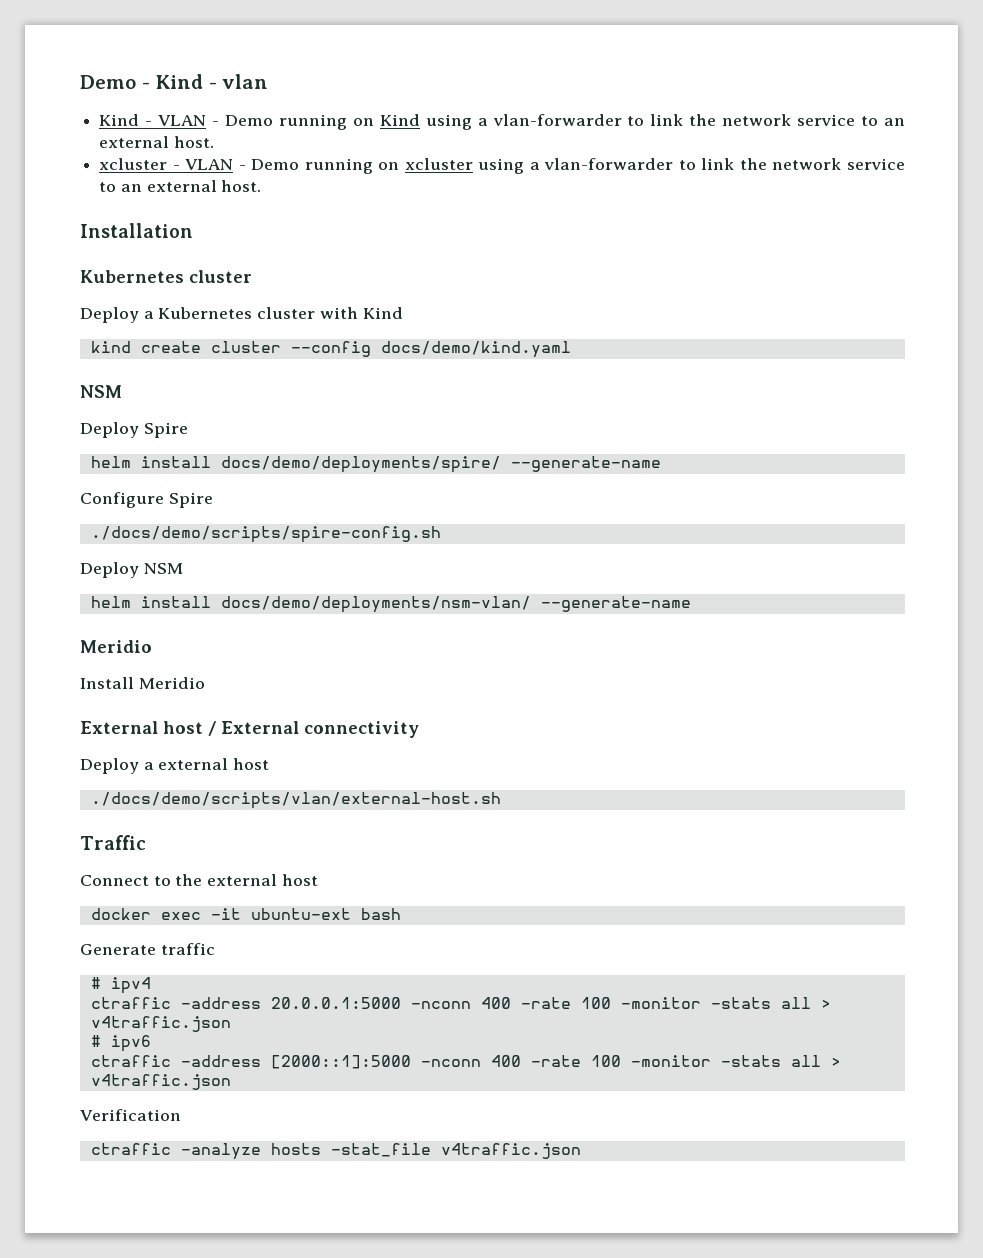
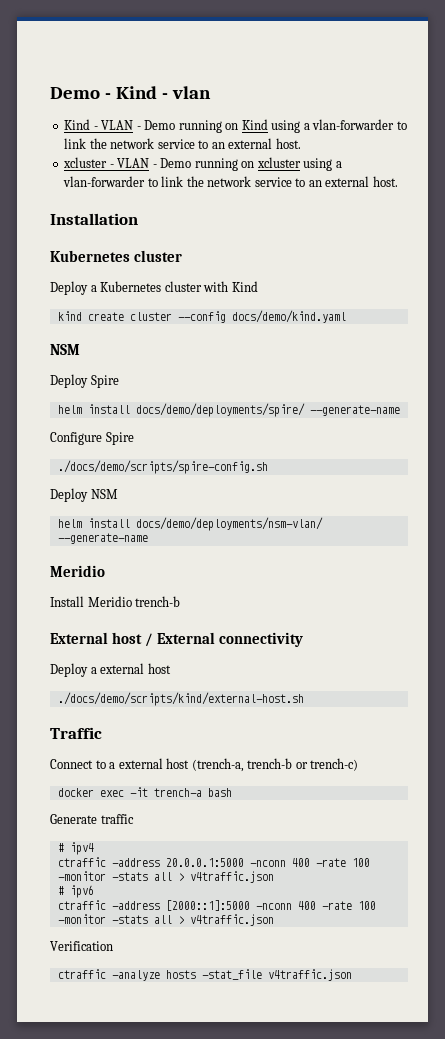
- Install Meridio
+ Install Meridio trench-b
- ./docs/demo/scripts/vlan/external-host.sh
+ ./docs/demo/scripts/kind/external-host.sh
- Connect to the external host
+ Connect to a external host (trench-a, trench-b or trench-c)
- docker exec -it ubuntu-ext bash
+ docker exec -it trench-a bash

